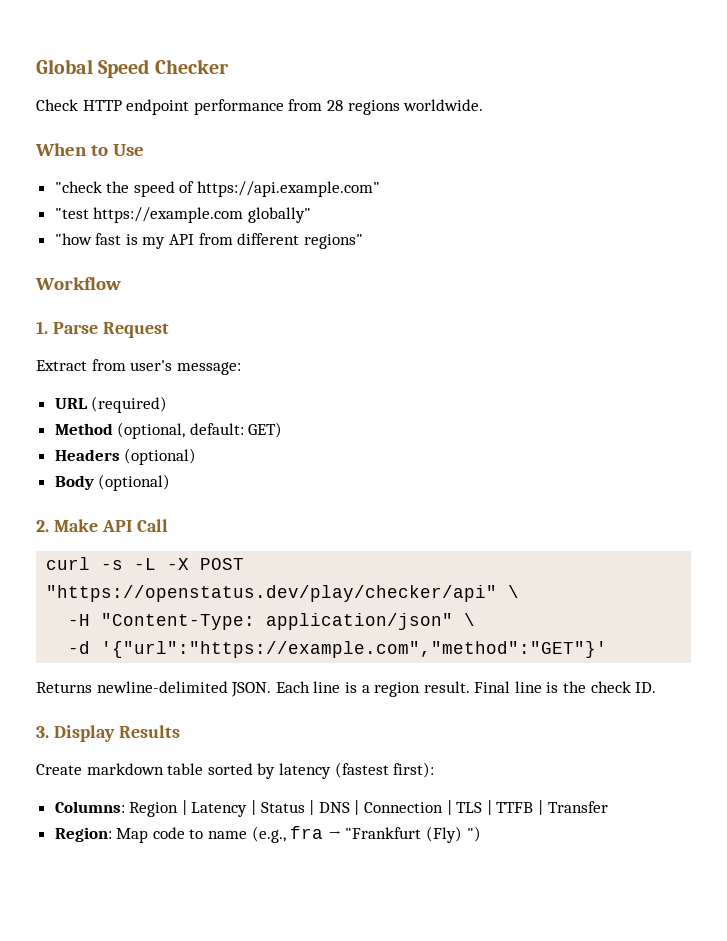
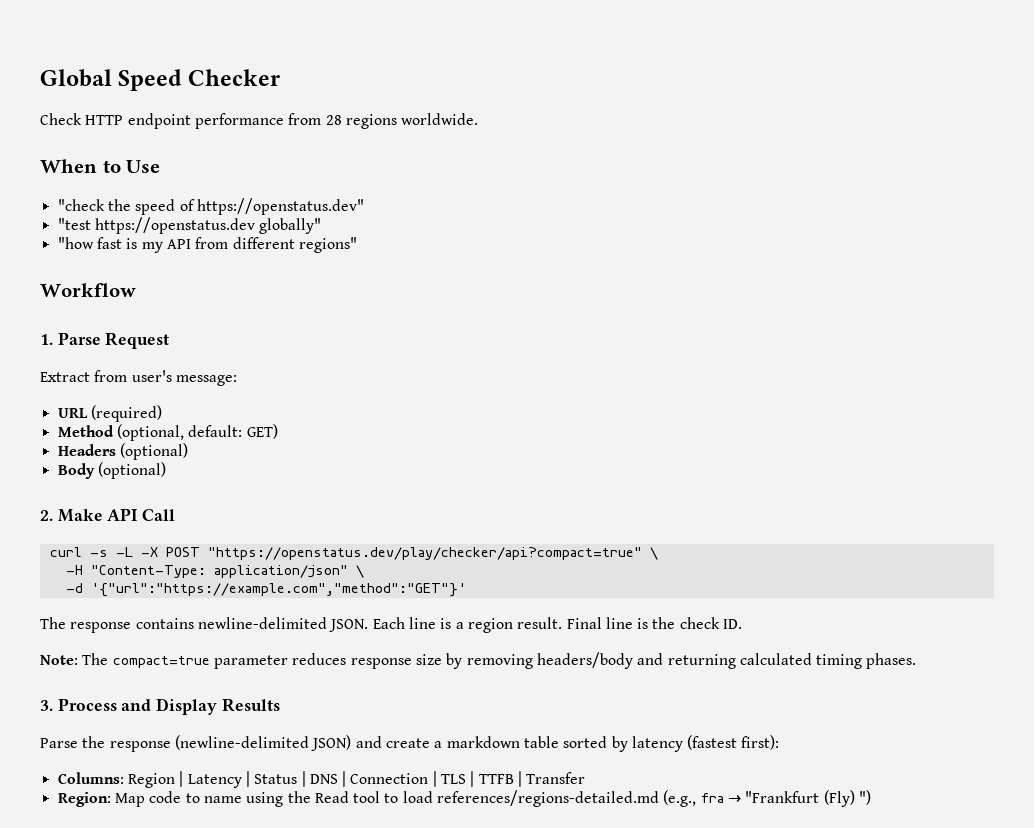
- "check the speed of https://api.example.com"
+ "check the speed of https://openstatus.dev"
- "test https://example.com globally"
+ "test https://openstatus.dev globally"
- curl -s -L -X POST "https://openstatus.dev/play/checker/api" \
+ curl -s -L -X POST "https://openstatus.dev/play/checker/api?compact=true" \
- Returns newline-delimited JSON.
+ The response contains newline-delimited JSON.
+ Note: The compact=true parameter reduces response size by removing headers/body and returning calculated timing phases.
- 3. Display Results
+ 3. Process and Display Results
- Create markdown table sorted by latency (fastest first):
+ Parse the response (newline-delimited JSON) and create a markdown table sorted by latency (fastest first):
- Region: Map code to name (e.g., fra → "Frankfurt (Fly) ")
+ Region: Map code to name using the Read tool to load references/regions-detailed.md (e.g., fra → "Frankfurt (Fly) ")

